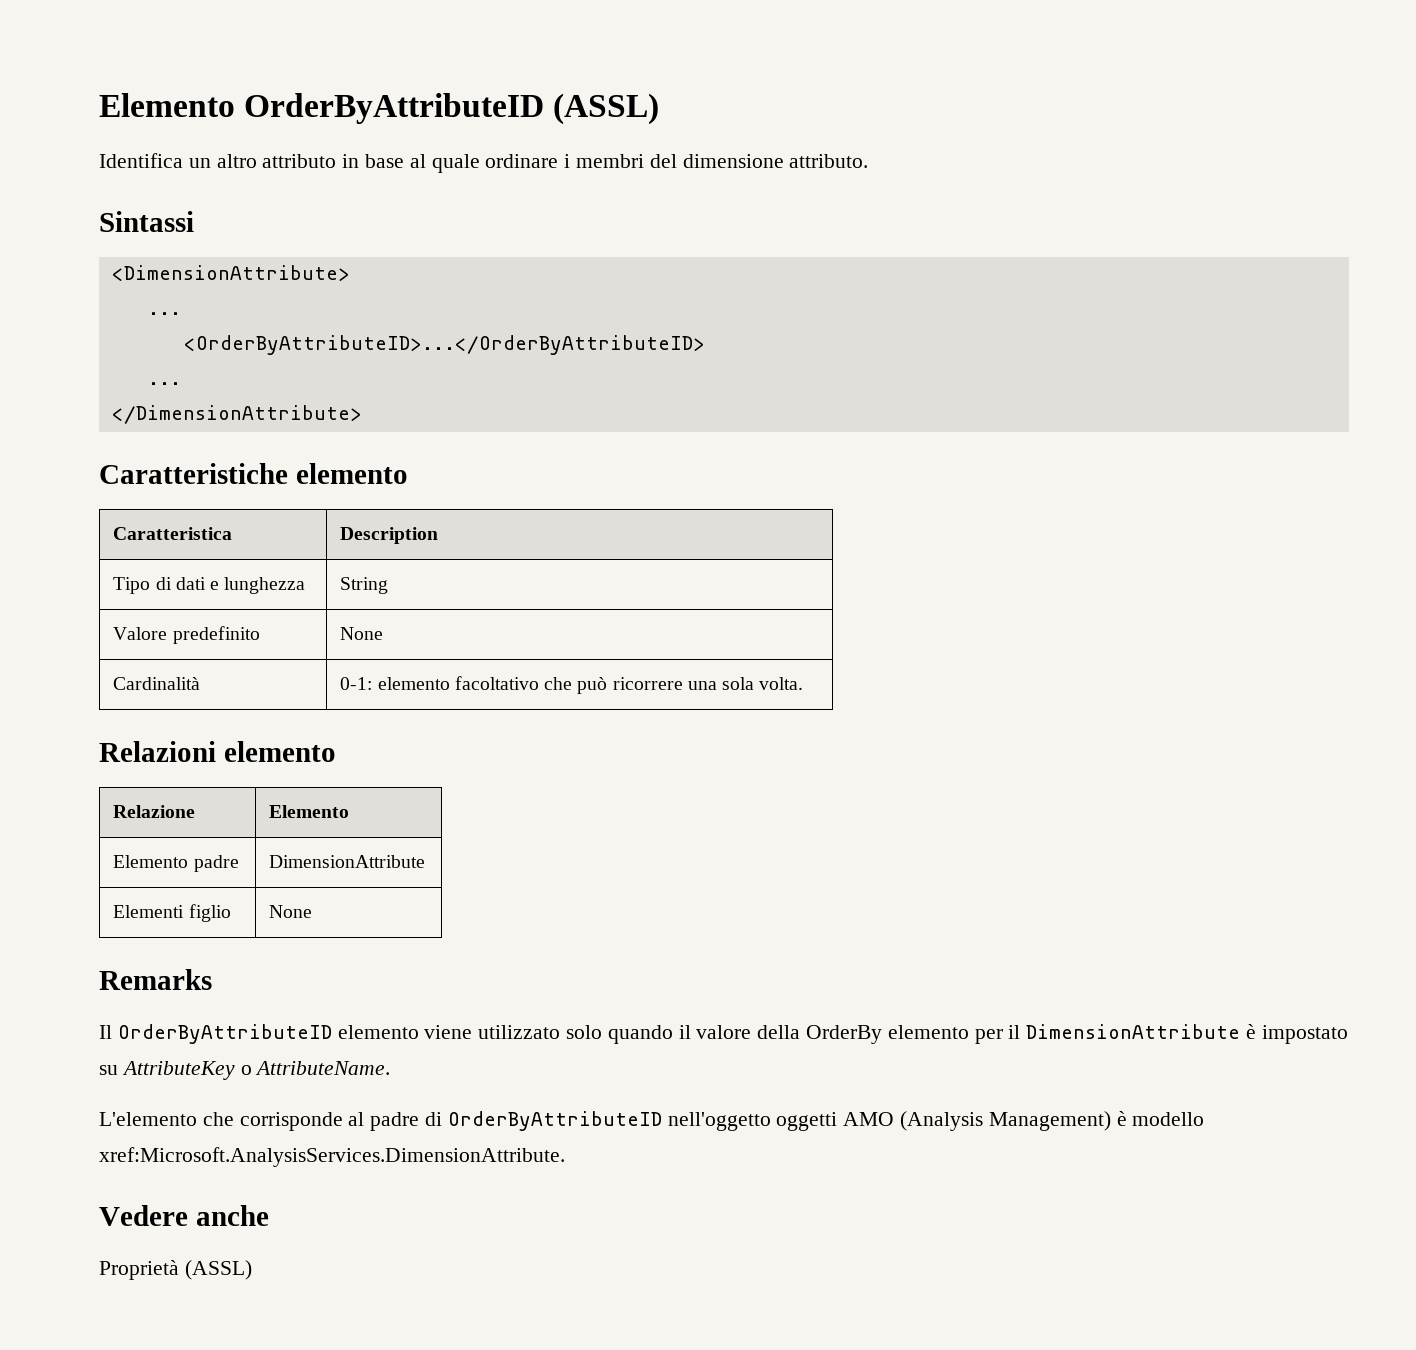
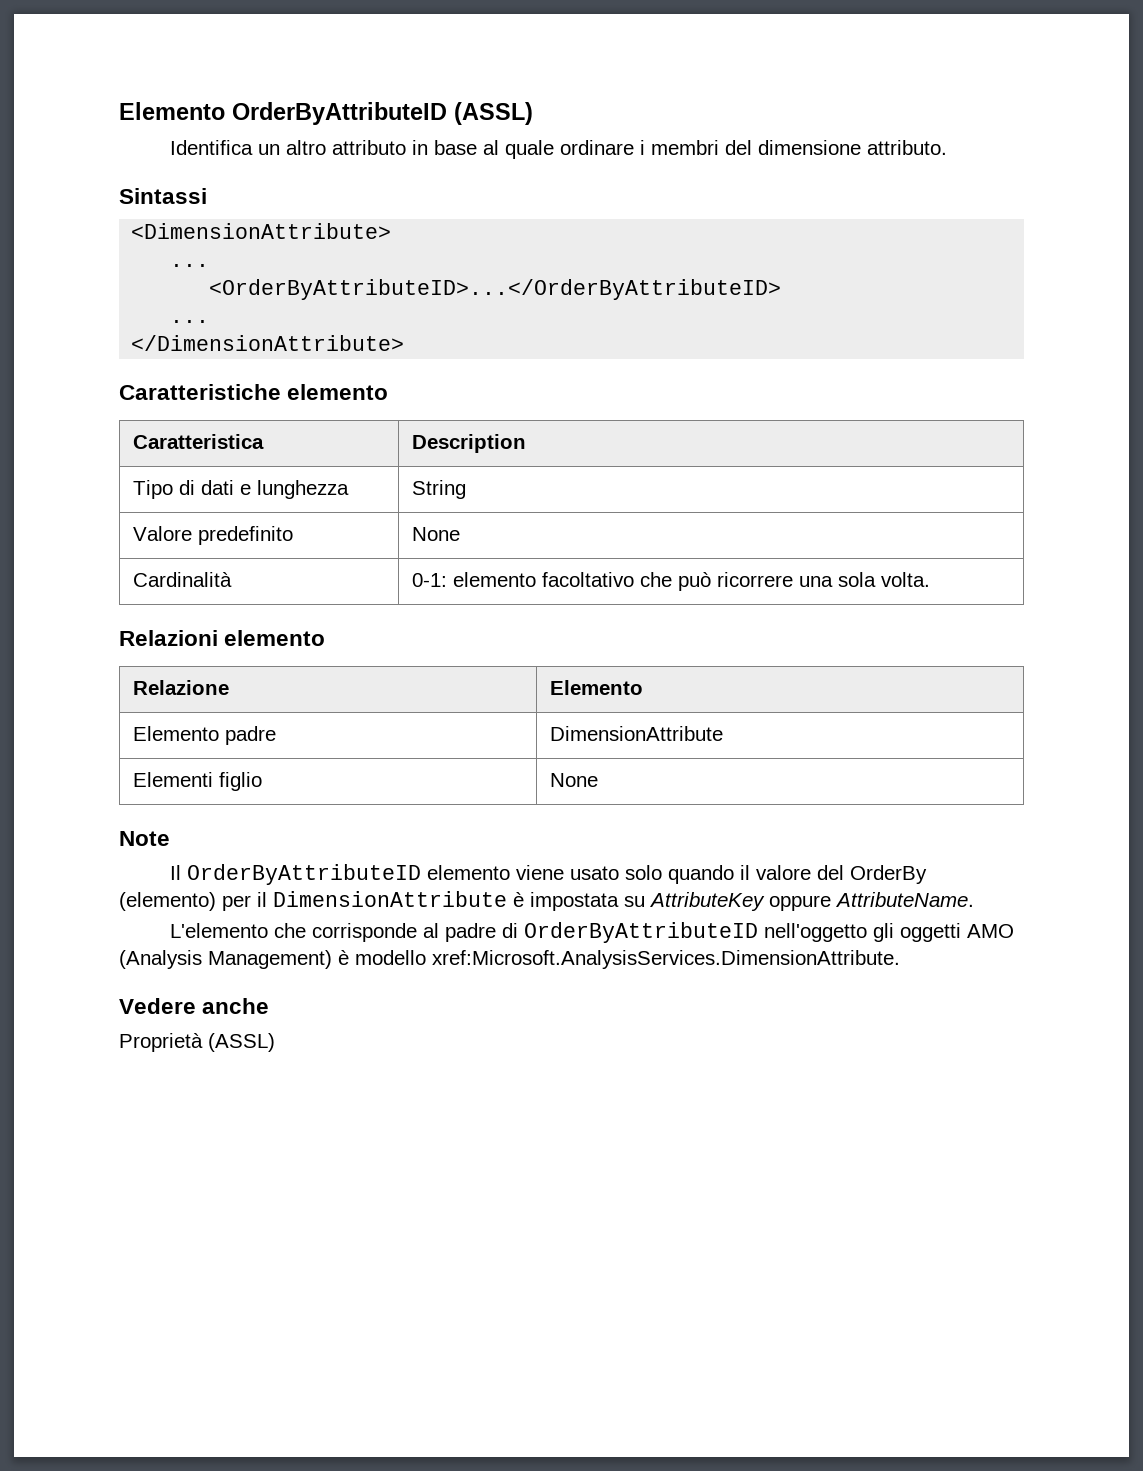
- Remarks
+ Note
- Il OrderByAttributeID elemento viene utilizzato solo quando il valore della OrderBy elemento per il DimensionAttribute è impostato su AttributeKey o AttributeName.
+ Il OrderByAttributeID elemento viene usato solo quando il valore del OrderBy (elemento) per il DimensionAttribute è impostata su AttributeKey oppure AttributeName.
- L'elemento che corrisponde al padre di OrderByAttributeID nell'oggetto oggetti AMO (Analysis Management) è modello xref:Microsoft.AnalysisServices.DimensionAttribute.
+ L'elemento che corrisponde al padre di OrderByAttributeID nell'oggetto gli oggetti AMO (Analysis Management) è modello xref:Microsoft.AnalysisServices.DimensionAttribute.

